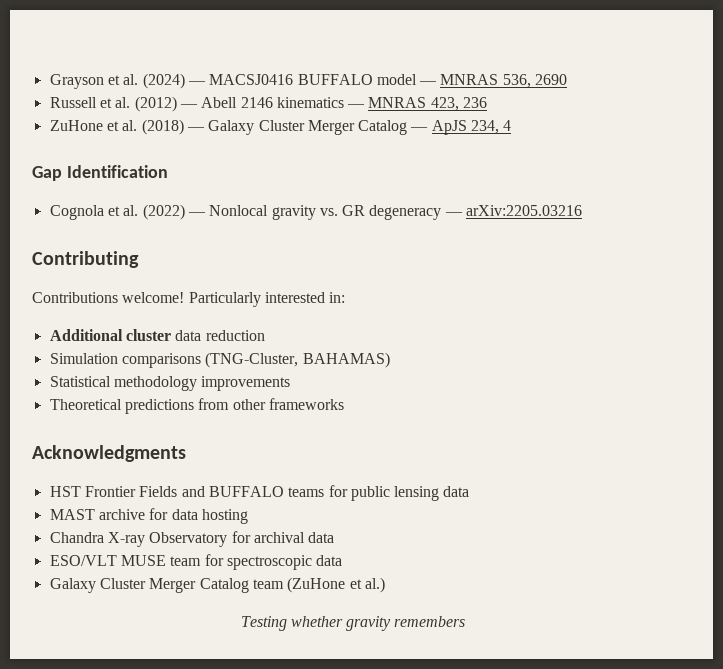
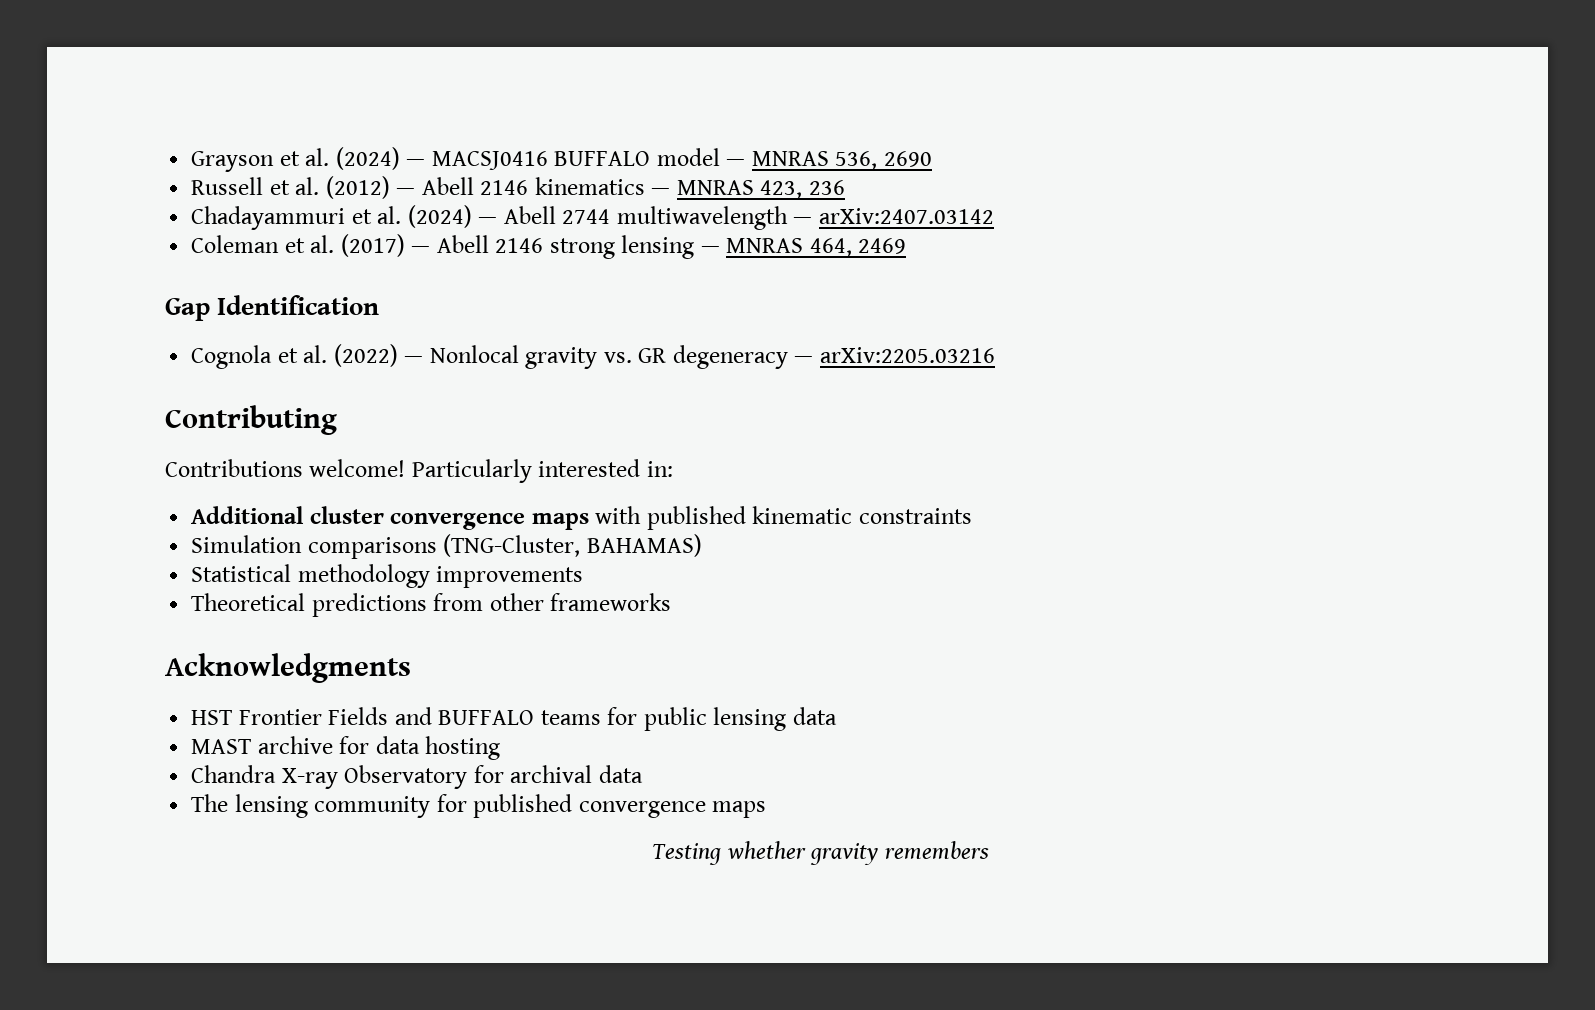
- ZuHone et al. (2018) — Galaxy Cluster Merger Catalog — ApJS 234, 4
+ Chadayammuri et al. (2024) — Abell 2744 multiwavelength — arXiv:2407.03142
+ Coleman et al. (2017) — Abell 2146 strong lensing — MNRAS 464, 2469
- Additional cluster data reduction
+ Additional cluster convergence maps with published kinematic constraints
- ESO/VLT MUSE team for spectroscopic data
- Galaxy Cluster Merger Catalog team (ZuHone et al.)
+ The lensing community for published convergence maps

